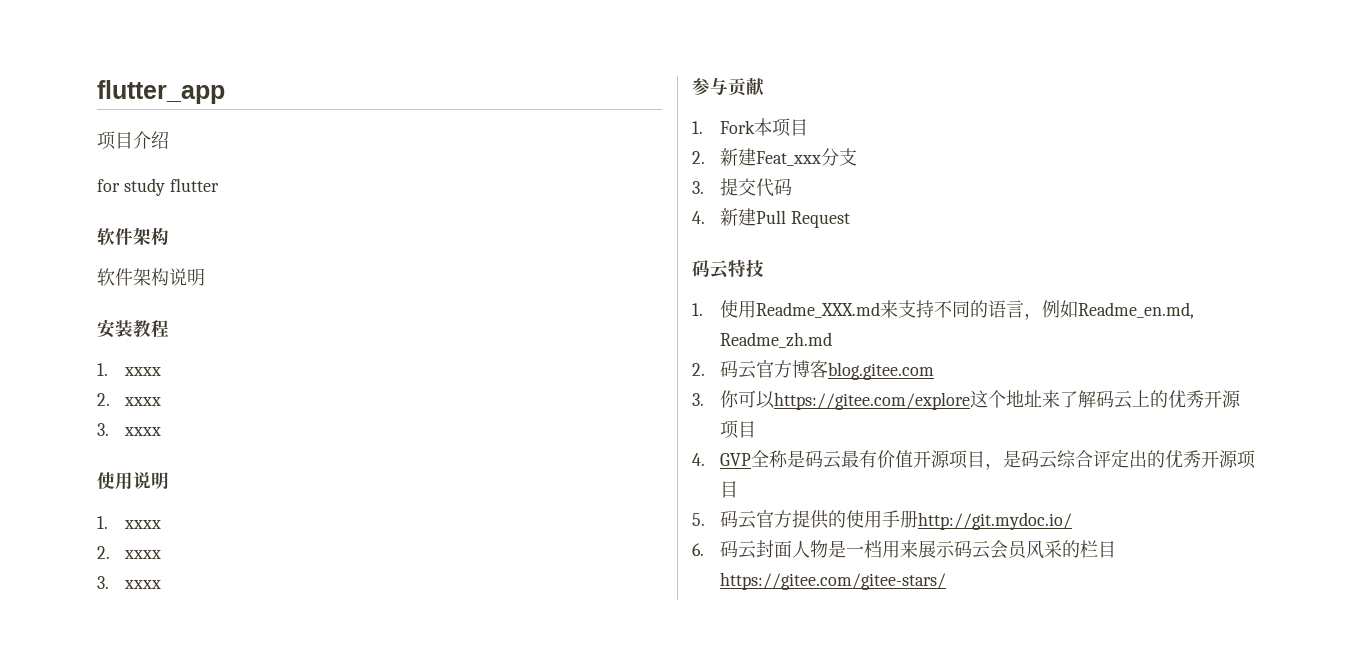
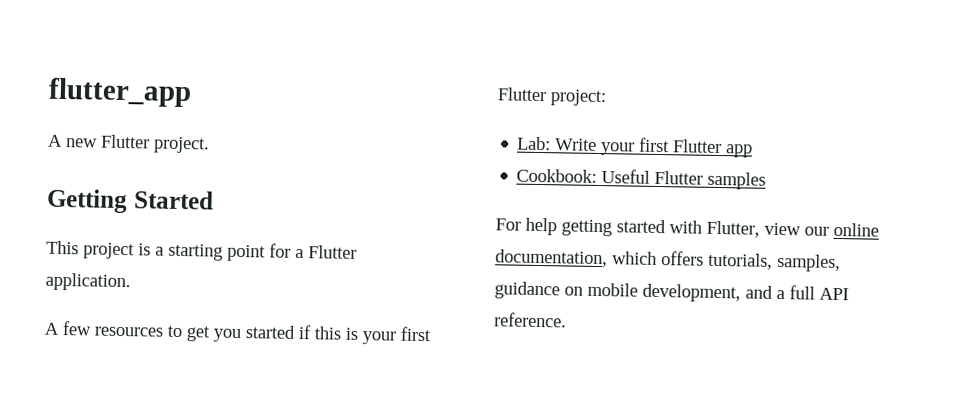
- 项目介绍
- for study flutter
- 软件架构
- 软件架构说明
- 安装教程
- 1. xxxx
- 2. xxxx
- 3. xxxx
- 使用说明
- 1. xxxx
- 2. xxxx
- 3. xxxx
- 参与贡献
- 1. Fork本项目
- 2.新建Feat_xxx分支
- 3.提交代码
- 4.新建Pull Request
- 码云特技
- 1.使用Readme_XXX.md来支持不同的语言，例如Readme_en.md, Readme_zh.md
- 2.码云官方博客blog.gitee.com
- 3.你可以https://gitee.com/explore这个地址来了解码云上的优秀开源项目
- 4. GVP全称是码云最有价值开源项目，是码云综合评定出的优秀开源项目
- 5.码云官方提供的使用手册http://git.mydoc.io/
- 6.码云封面人物是一档用来展示码云会员风采的栏目https://gitee.com/gitee-stars/
+ A new Flutter project.
+ Getting Started
+ This project is a starting point for a Flutter application.
+ A few resources to get you started if this is your first Flutter project:
+ Lab: Write your first Flutter app
+ Cookbook: Useful Flutter samples
+ For help getting started with Flutter, view our online documentation, which offers tutorials, samples, guidance on mobile development, and a full API reference.

